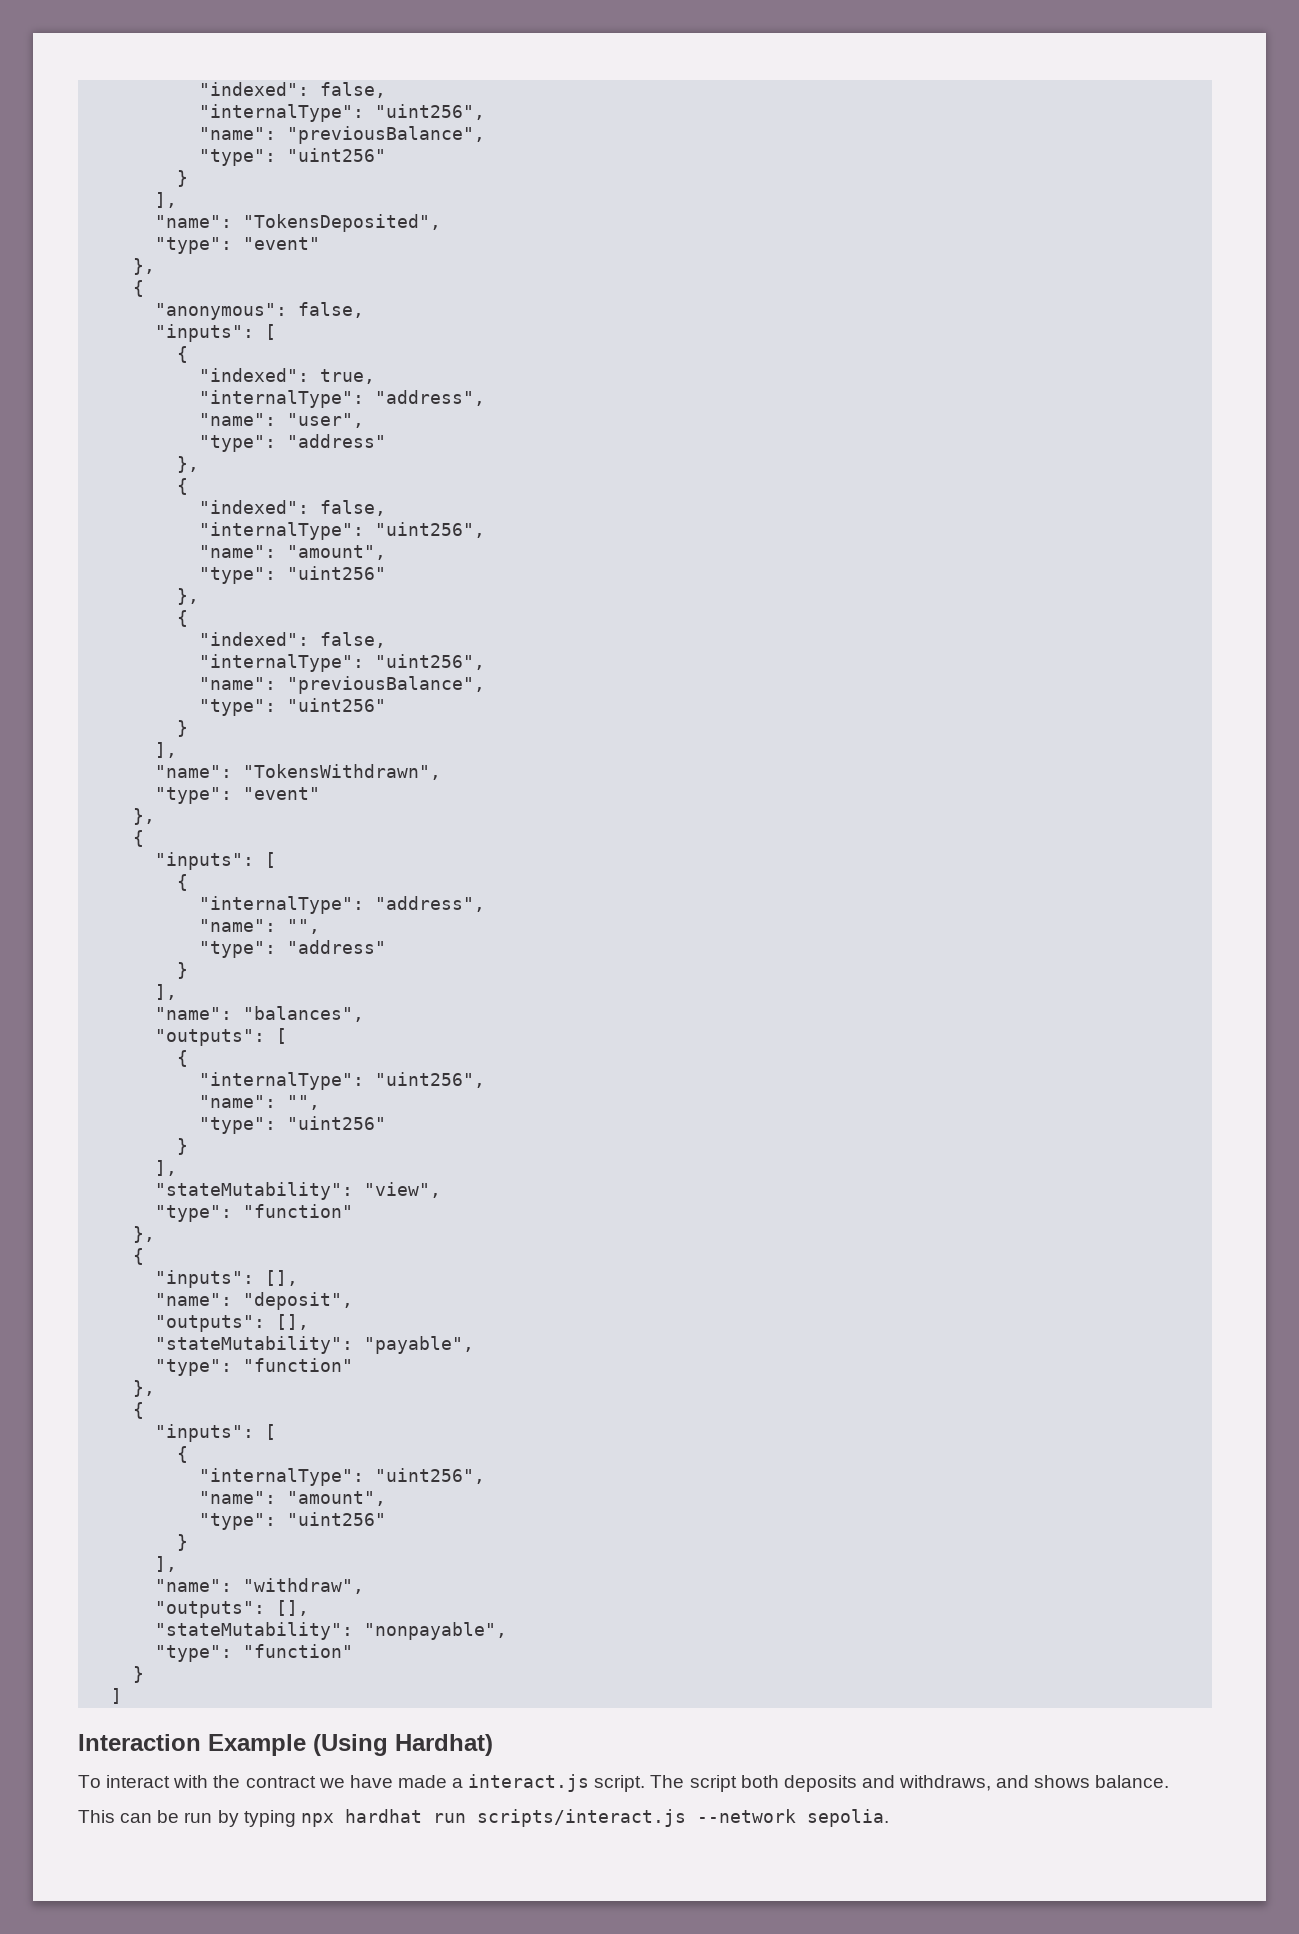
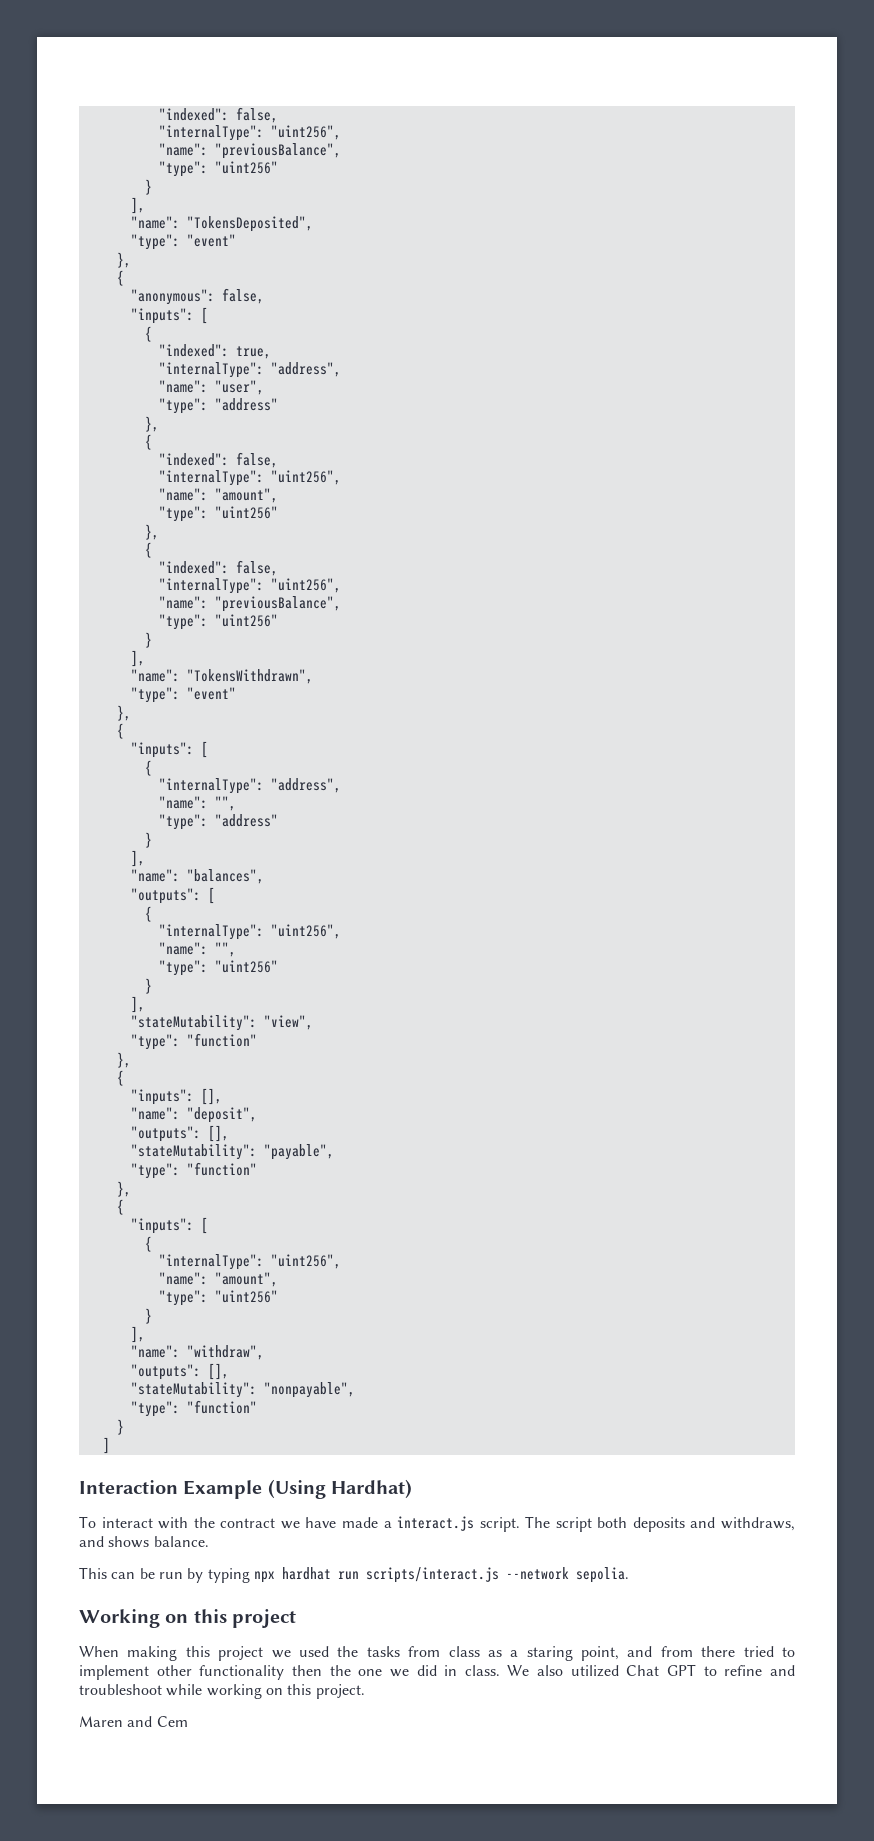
+ Working on this project
+ When making this project we used the tasks from class as a staring point, and from there tried to implement other functionality then the one we did in class. We also utilized Chat GPT to refine and troubleshoot while working on this project.
+ Maren and Cem

